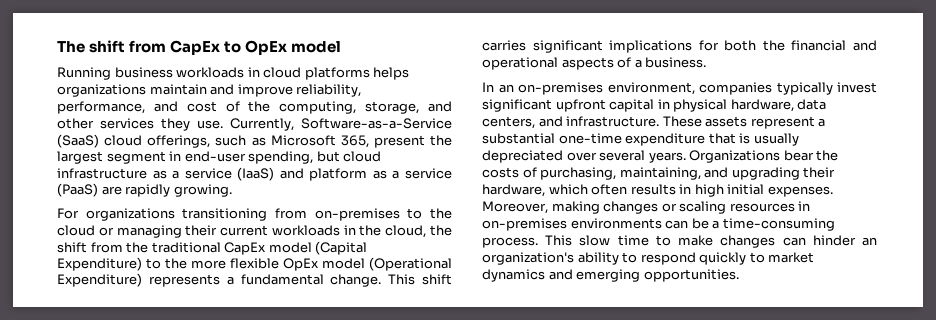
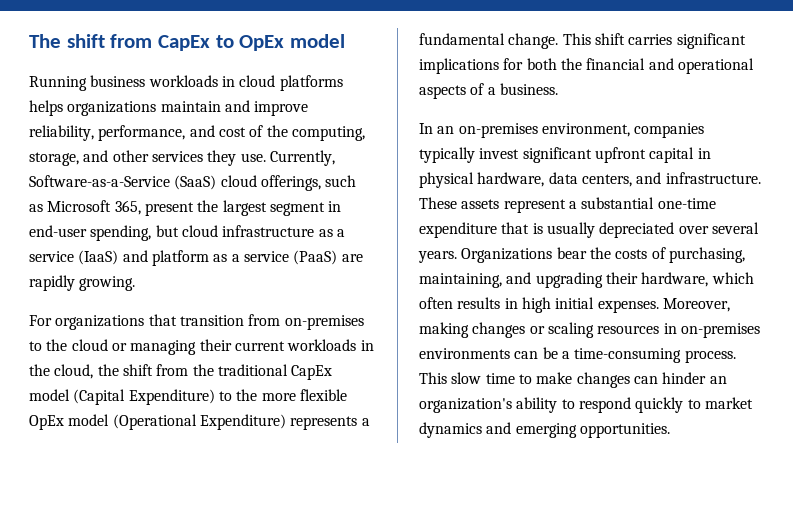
- For organizations transitioning from on-premises to the cloud or managing their current workloads in the cloud, the shift from the traditional CapEx model (Capital Expenditure) to the more flexible OpEx model (Operational Expenditure) represents a fundamental change.
+ For organizations that transition from on-premises to the cloud or managing their current workloads in the cloud, the shift from the traditional CapEx model (Capital Expenditure) to the more flexible OpEx model (Operational Expenditure) represents a fundamental change.

